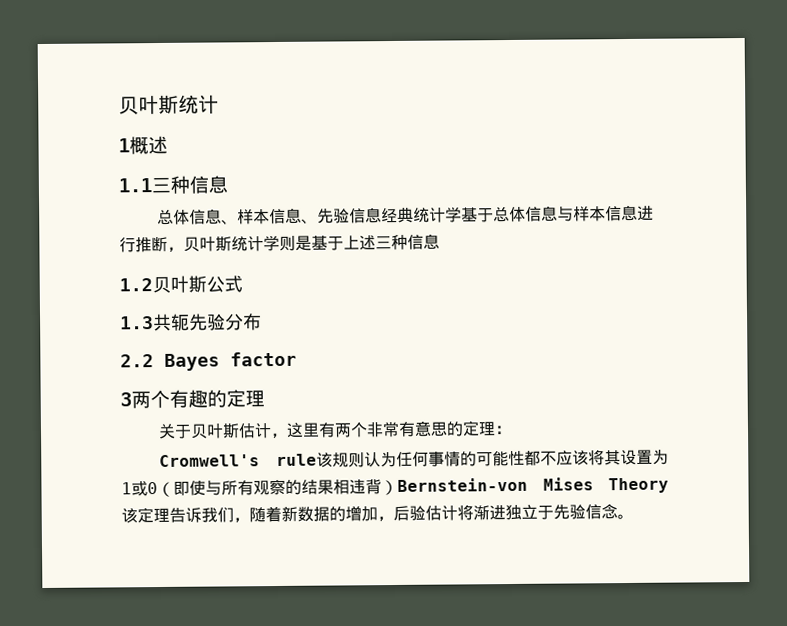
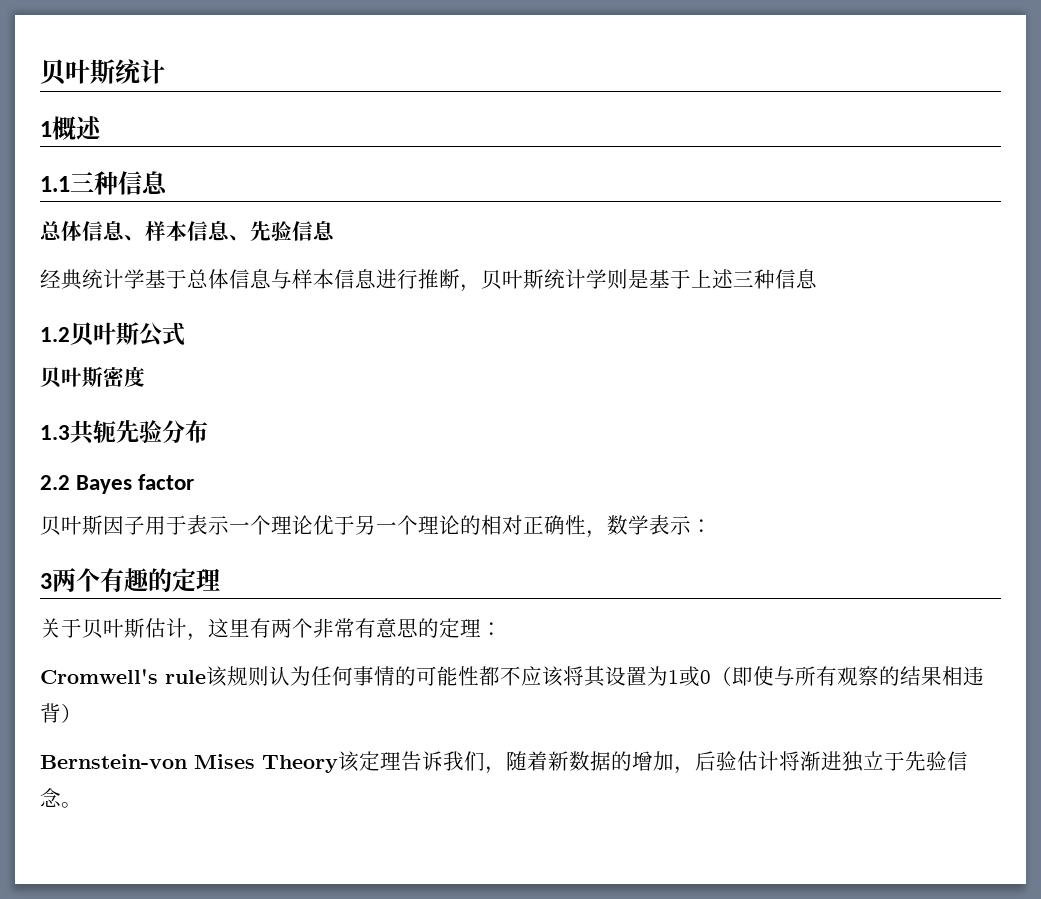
- 总体信息、样本信息、先验信息经典统计学基于总体信息与样本信息进行推断，贝叶斯统计学则是基于上述三种信息
+ 总体信息、样本信息、先验信息
+ 经典统计学基于总体信息与样本信息进行推断，贝叶斯统计学则是基于上述三种信息
+ 贝叶斯密度
+ 贝叶斯因子用于表示一个理论优于另一个理论的相对正确性，数学表示：
- Cromwell's rule该规则认为任何事情的可能性都不应该将其设置为1或0（即使与所有观察的结果相违背）Bernstein-von Mises Theory该定理告诉我们，随着新数据的增加，后验估计将渐进独立于先验信念。
+ Cromwell's rule该规则认为任何事情的可能性都不应该将其设置为1或0（即使与所有观察的结果相违背）
+ Bernstein-von Mises Theory该定理告诉我们，随着新数据的增加，后验估计将渐进独立于先验信念。

